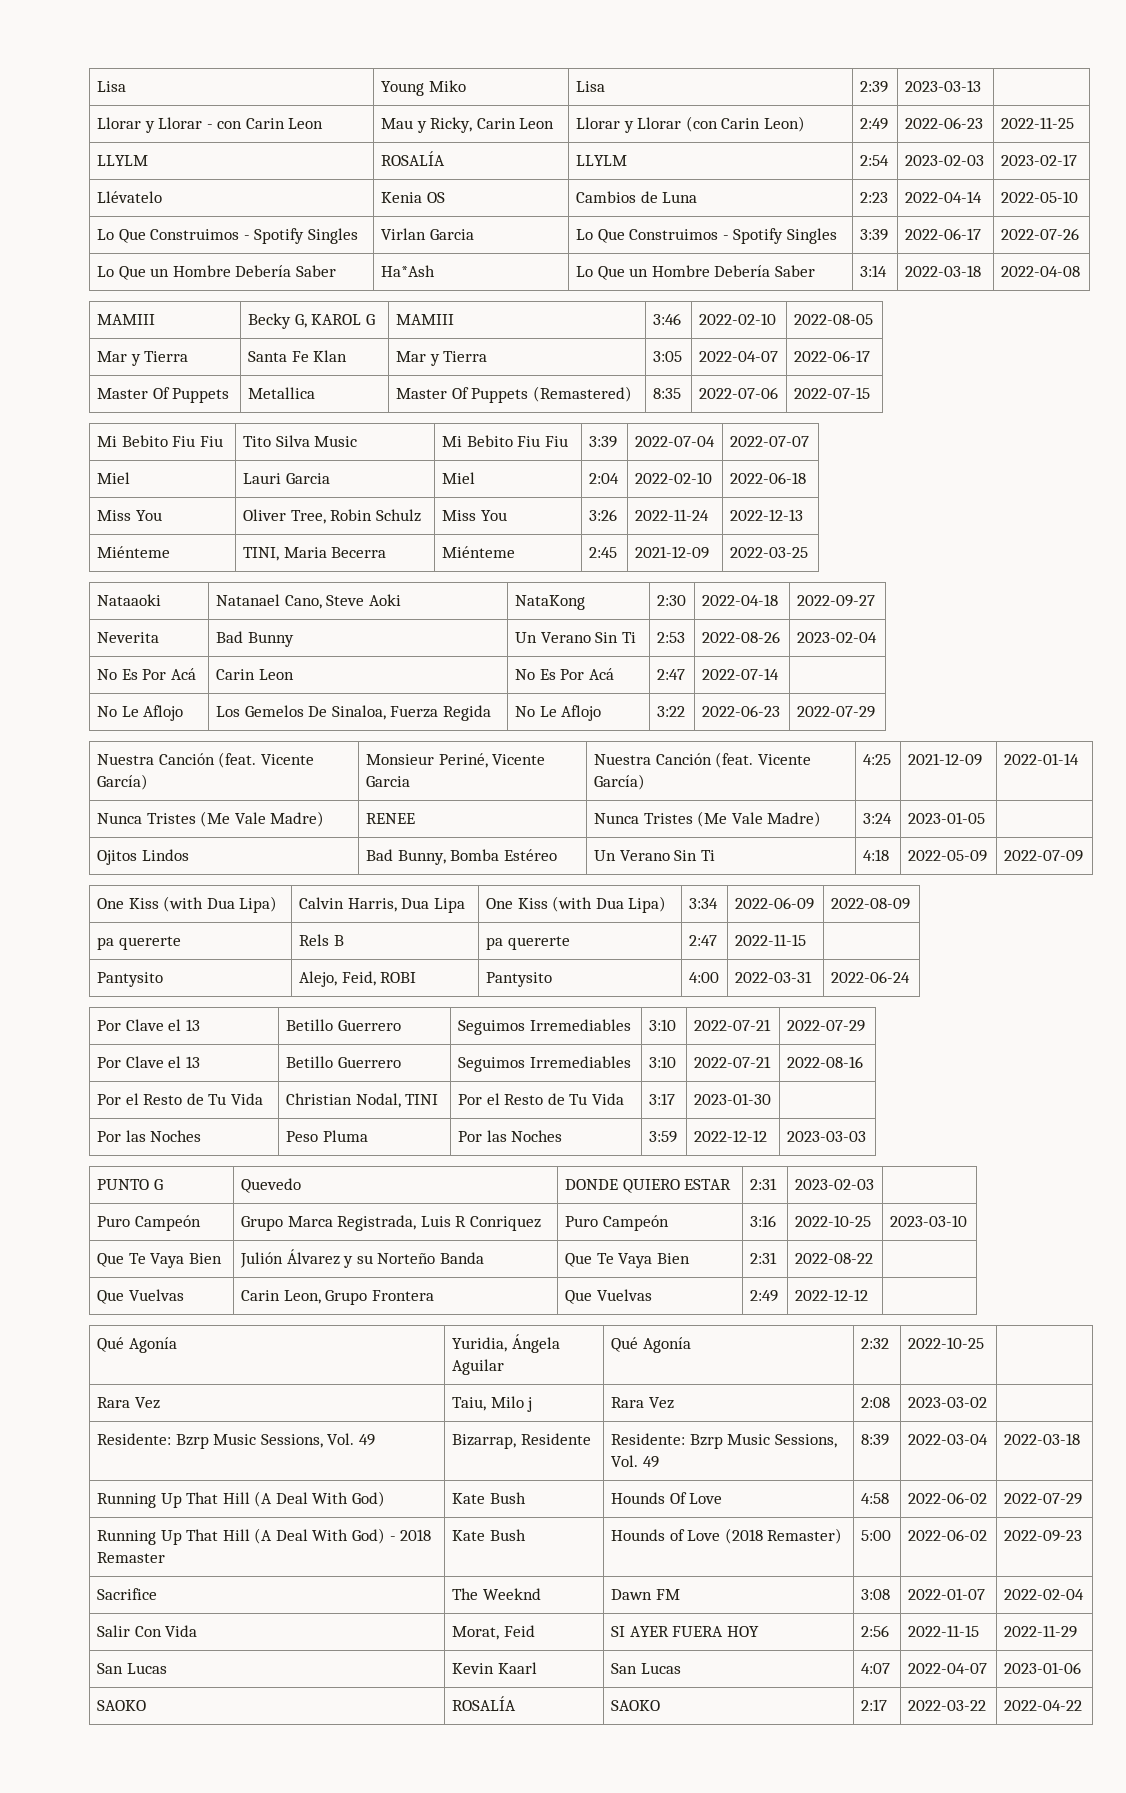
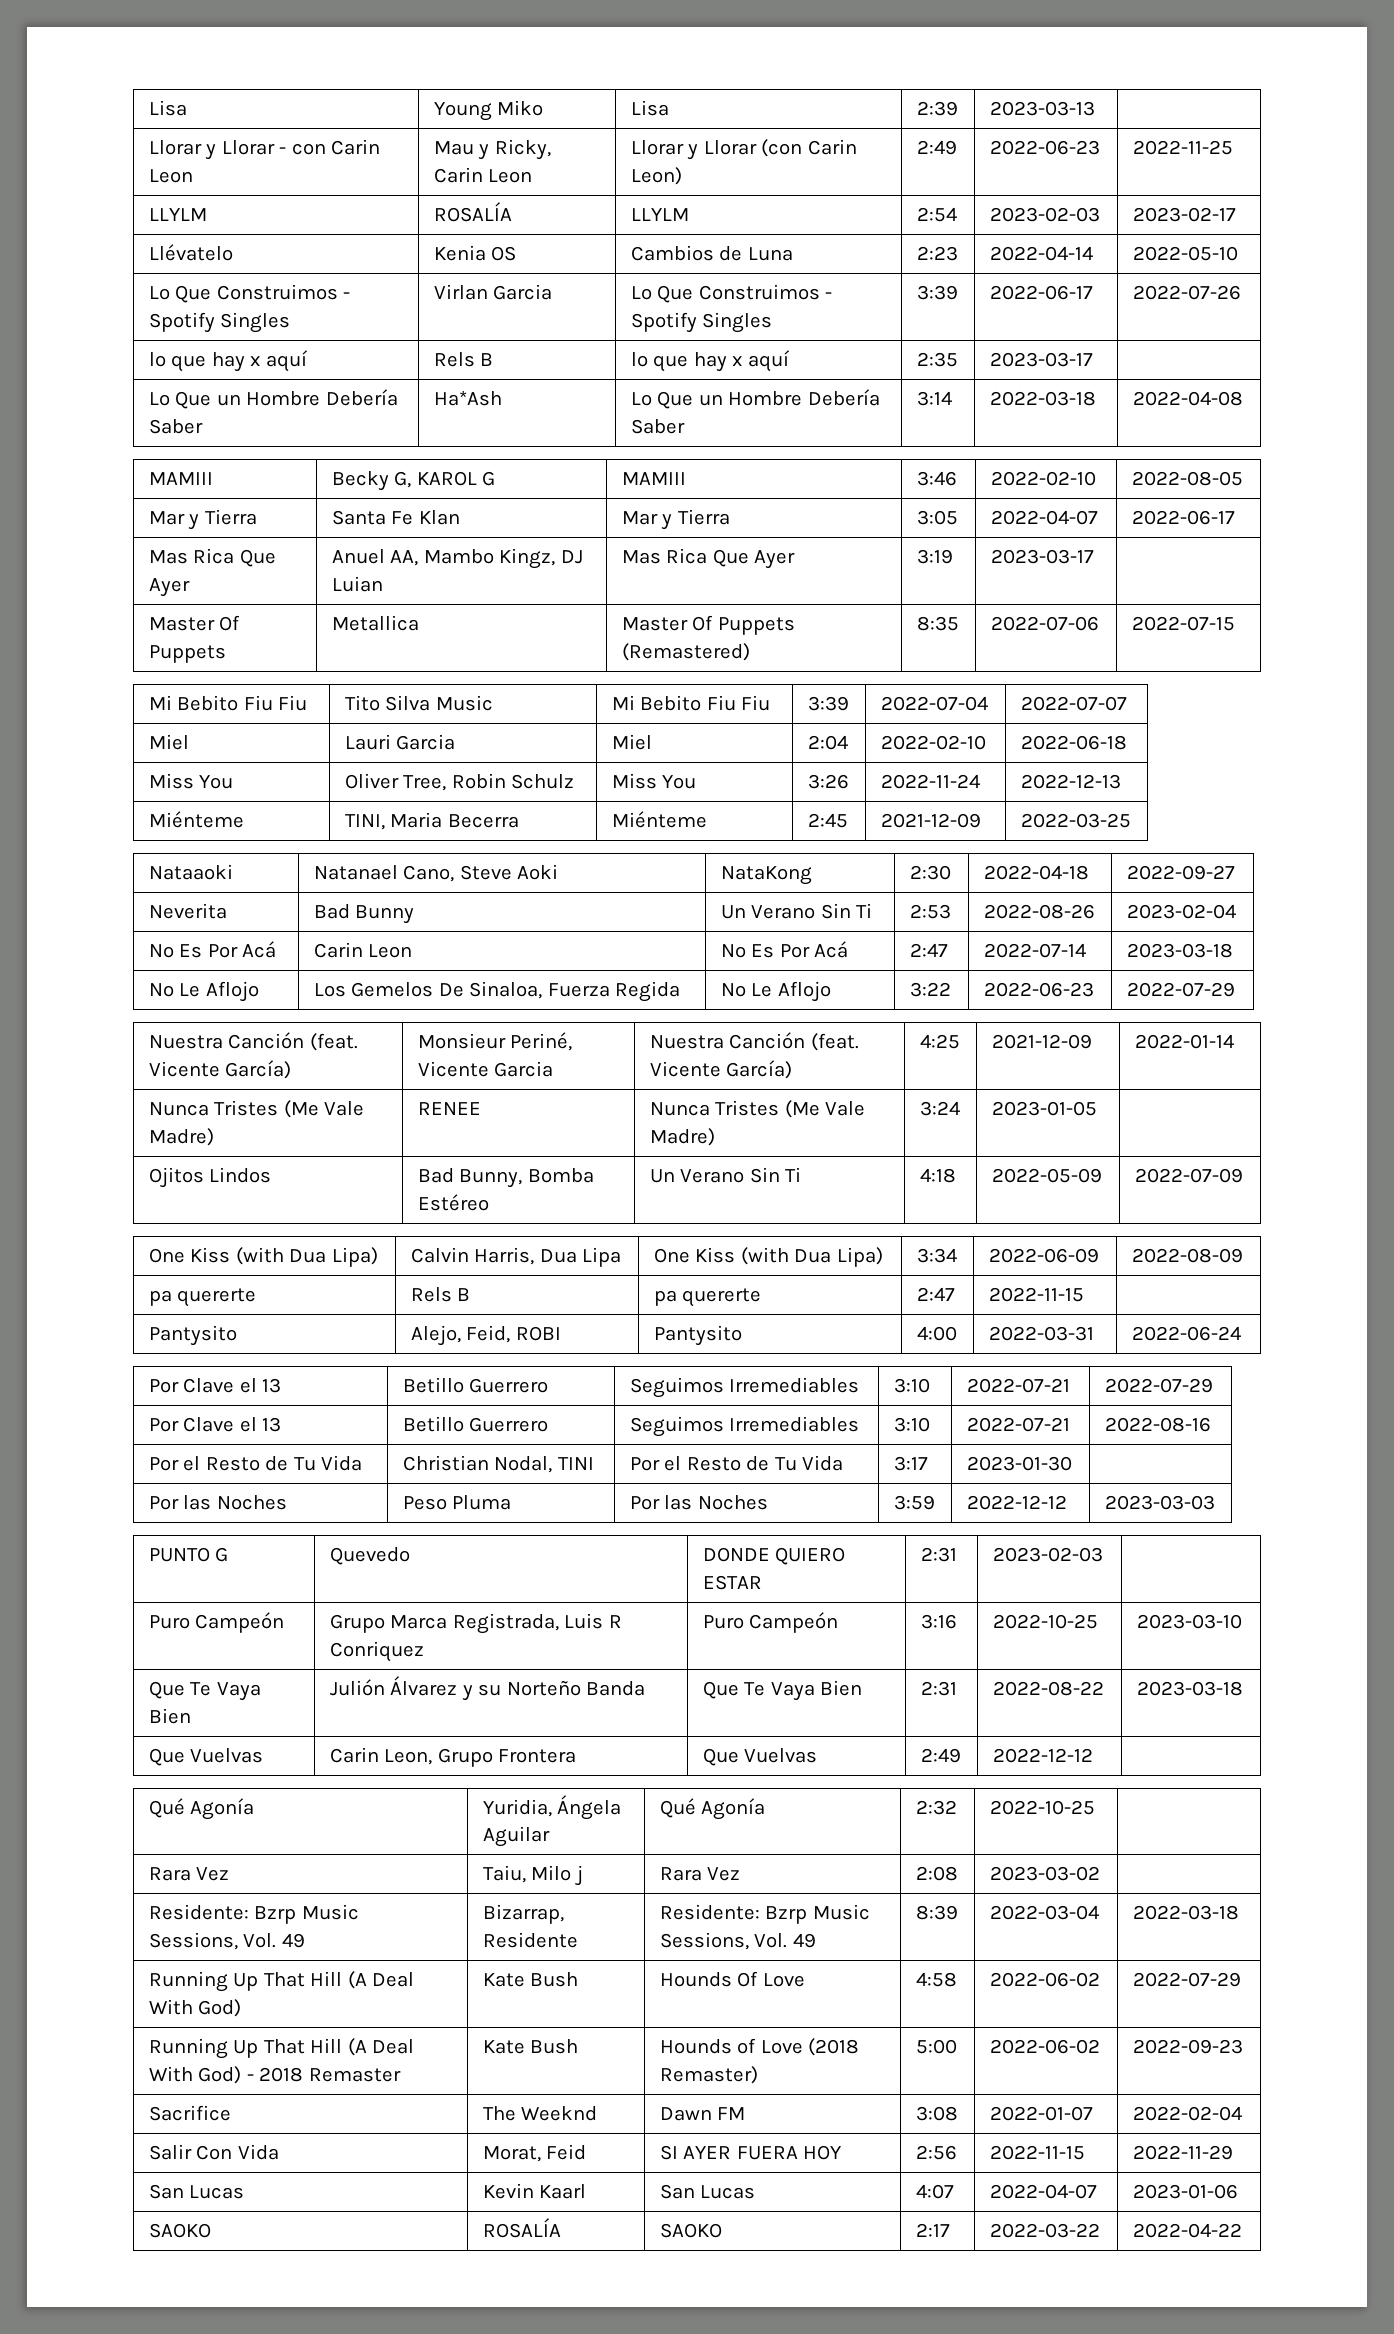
+ lo que hay x aquí | Rels B | lo que hay x aquí | 2:35 | 2023-03-17 |
+ Mas Rica Que Ayer | Anuel AA, Mambo Kingz, DJ Luian | Mas Rica Que Ayer | 3:19 | 2023-03-17 |
- No Es Por Acá | Carin Leon | No Es Por Acá | 2:47 | 2022-07-14 |
+ No Es Por Acá | Carin Leon | No Es Por Acá | 2:47 | 2022-07-14 | 2023-03-18
- Que Te Vaya Bien | Julión Álvarez y su Norteño Banda | Que Te Vaya Bien | 2:31 | 2022-08-22 |
+ Que Te Vaya Bien | Julión Álvarez y su Norteño Banda | Que Te Vaya Bien | 2:31 | 2022-08-22 | 2023-03-18

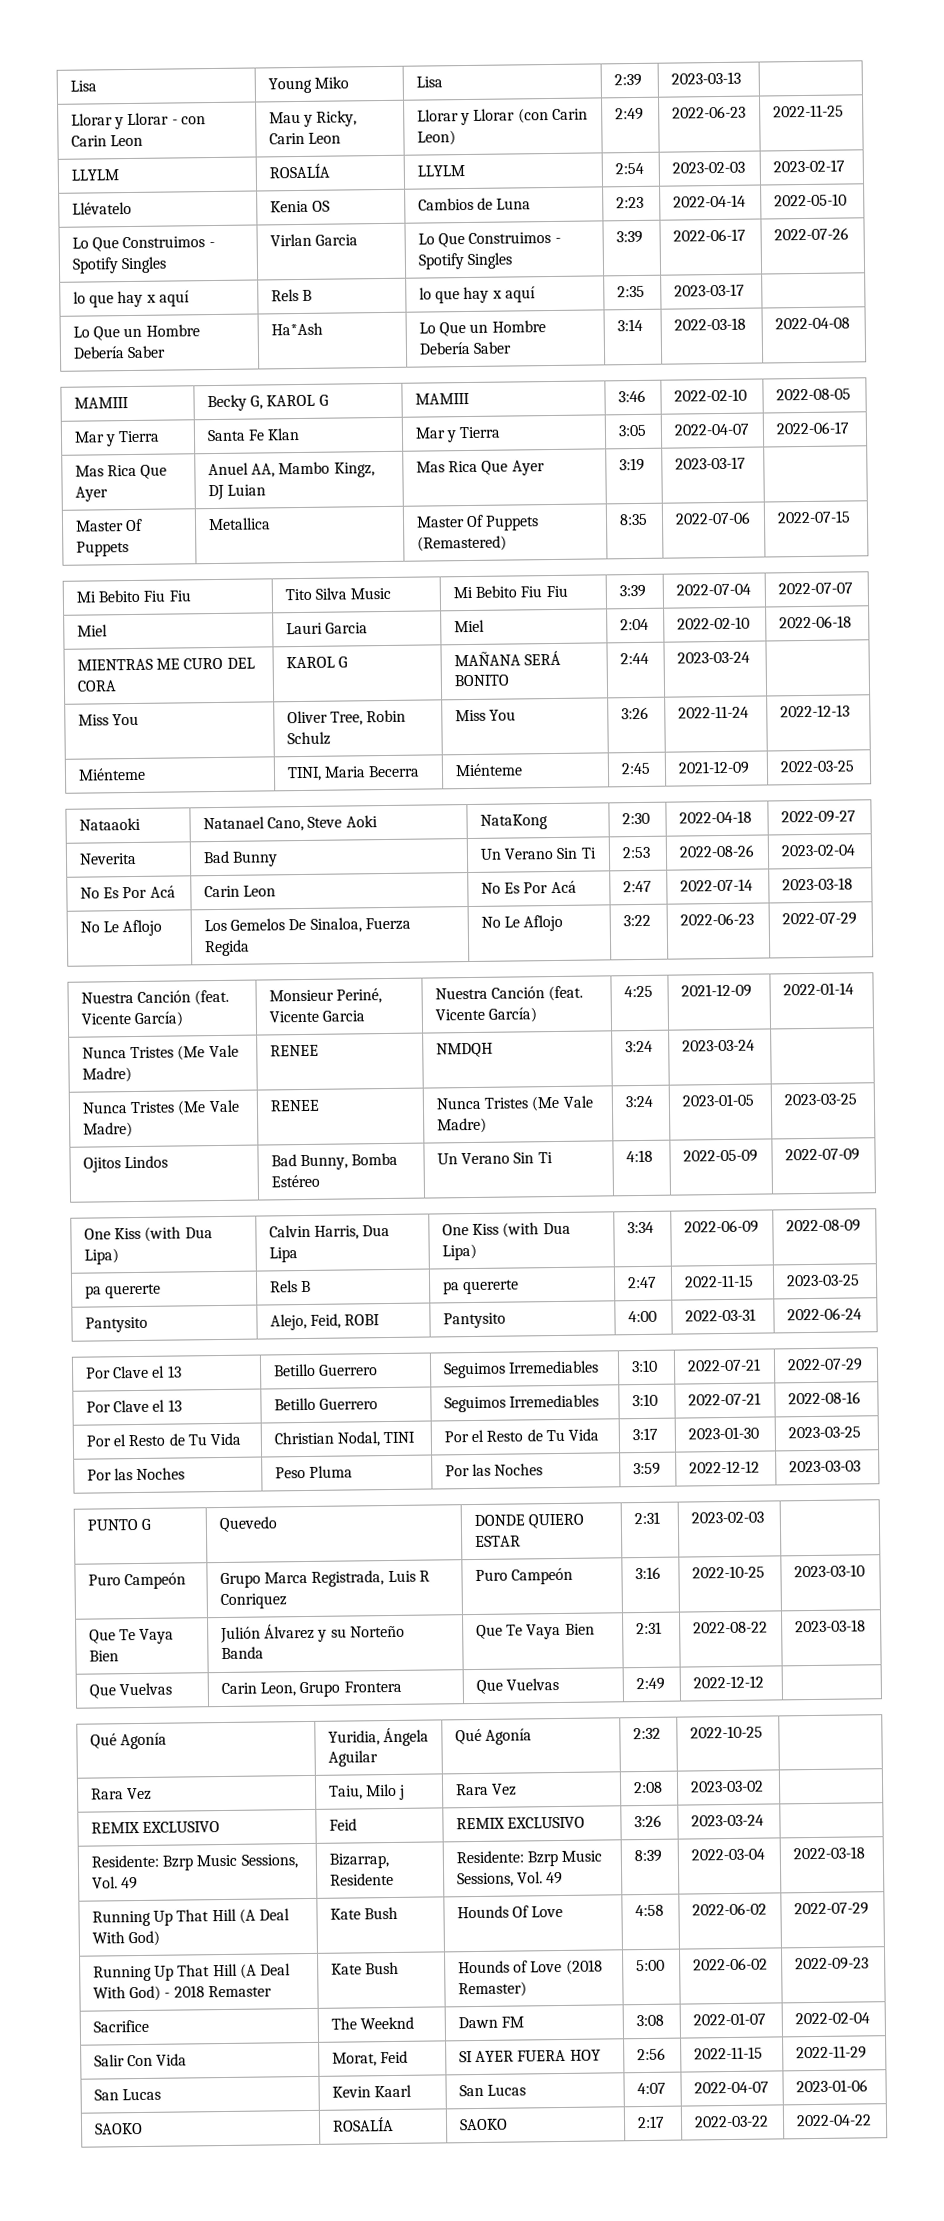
+ MIENTRAS ME CURO DEL CORA | KAROL G | MAÑANA SERÁ BONITO | 2:44 | 2023-03-24 |
+ Nunca Tristes (Me Vale Madre) | RENEE | NMDQH | 3:24 | 2023-03-24 |
- Nunca Tristes (Me Vale Madre) | RENEE | Nunca Tristes (Me Vale Madre) | 3:24 | 2023-01-05 |
+ Nunca Tristes (Me Vale Madre) | RENEE | Nunca Tristes (Me Vale Madre) | 3:24 | 2023-01-05 | 2023-03-25
- pa quererte | Rels B | pa quererte | 2:47 | 2022-11-15 |
+ pa quererte | Rels B | pa quererte | 2:47 | 2022-11-15 | 2023-03-25
- Por el Resto de Tu Vida | Christian Nodal, TINI | Por el Resto de Tu Vida | 3:17 | 2023-01-30 |
+ Por el Resto de Tu Vida | Christian Nodal, TINI | Por el Resto de Tu Vida | 3:17 | 2023-01-30 | 2023-03-25
+ REMIX EXCLUSIVO | Feid | REMIX EXCLUSIVO | 3:26 | 2023-03-24 |

